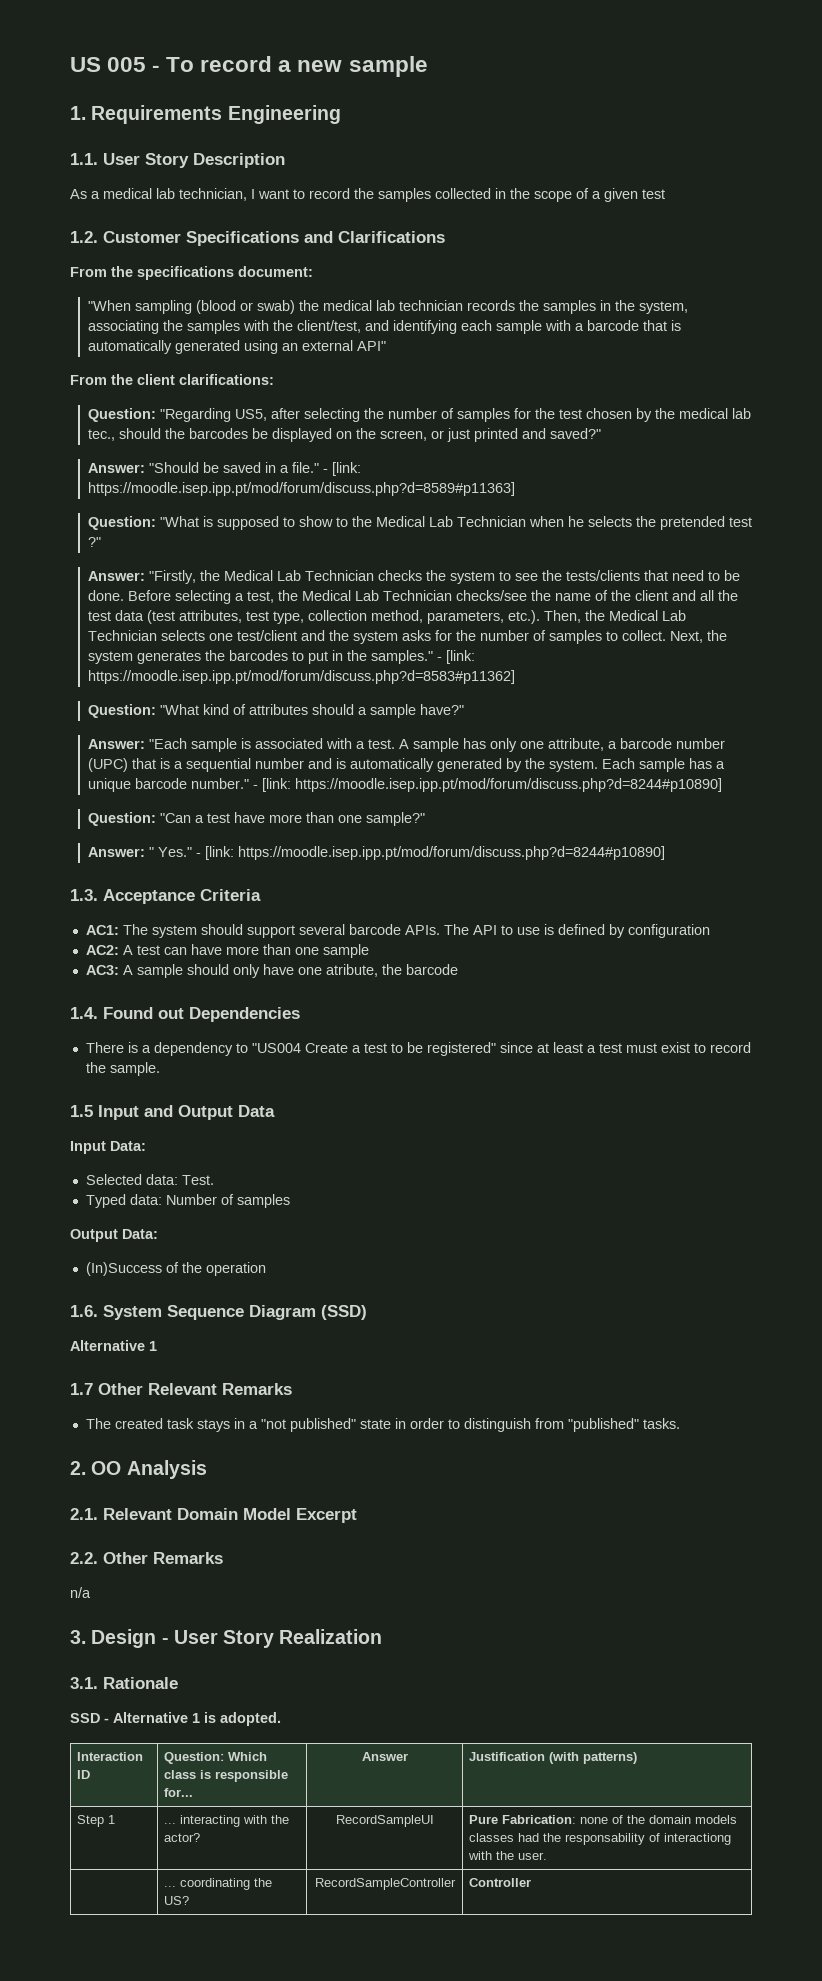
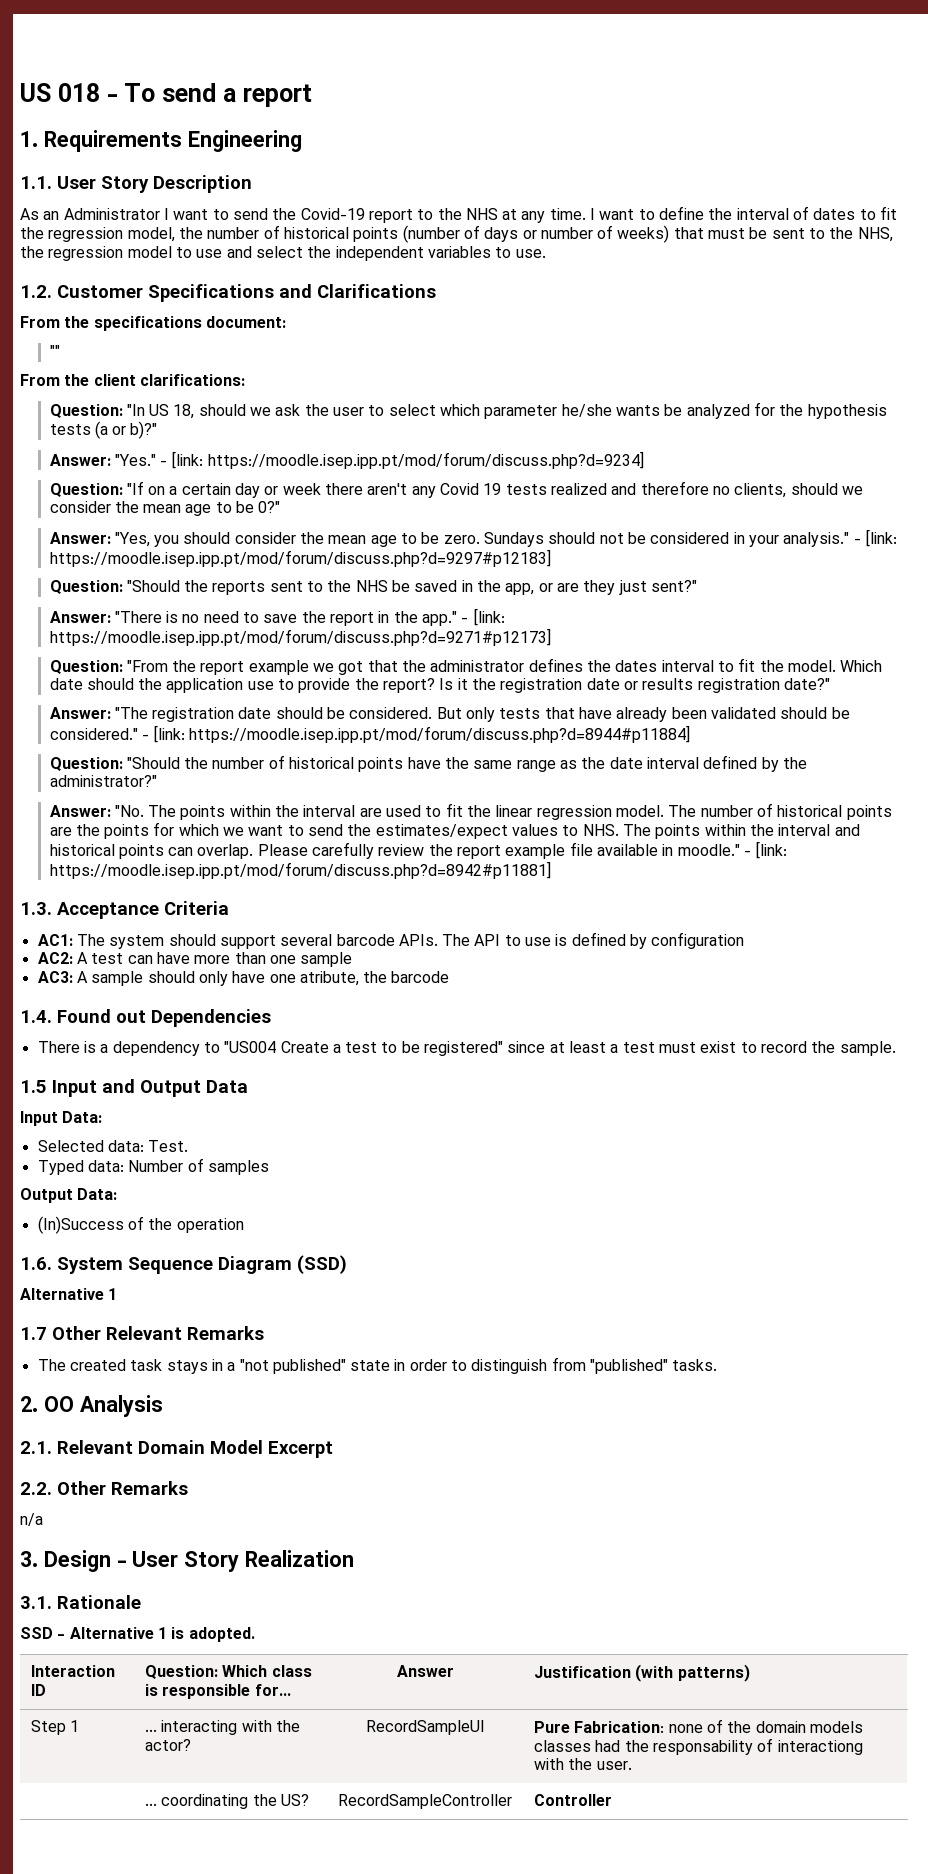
- US 005 - To record a new sample
+ US 018 - To send a report
- As a medical lab technician, I want to record the samples collected in the scope of a given test
+ As an Administrator I want to send the Covid-19 report to the NHS at any time. I want to define the interval of dates to fit the regression model, the number of historical points (number of days or number of weeks) that must be sent to the NHS, the regression model to use and select the independent variables to use.
- "When sampling (blood or swab) the medical lab technician records the samples in the system, associating the samples with the client/test, and identifying each sample with a barcode that is automatically generated using an external API"
+ ""
- Question: "Regarding US5, after selecting the number of samples for the test chosen by the medical lab tec., should the barcodes be displayed on the screen, or just printed and saved?"
- Answer: "Should be saved in a file." - [link: https://moodle.isep.ipp.pt/mod/forum/discuss.php?d=8589#p11363]
- Question: "What is supposed to show to the Medical Lab Technician when he selects the pretended test ?"
- Answer: "Firstly, the Medical Lab Technician checks the system to see the tests/clients that need to be done. Before selecting a test, the Medical Lab Technician checks/see the name of the client and all the test data (test attributes, test type, collection method, parameters, etc.). Then, the Medical Lab Technician selects one test/client and the system asks for the number of samples to collect. Next, the system generates the barcodes to put in the samples." - [link: https://moodle.isep.ipp.pt/mod/forum/discuss.php?d=8583#p11362]
- Question: "What kind of attributes should a sample have?"
- Answer: "Each sample is associated with a test. A sample has only one attribute, a barcode number (UPC) that is a sequential number and is automatically generated by the system. Each sample has a unique barcode number." - [link: https://moodle.isep.ipp.pt/mod/forum/discuss.php?d=8244#p10890]
- Question: "Can a test have more than one sample?"
- Answer: " Yes." - [link: https://moodle.isep.ipp.pt/mod/forum/discuss.php?d=8244#p10890]
+ Question: "In US 18, should we ask the user to select which parameter he/she wants be analyzed for the hypothesis tests (a or b)?"
+ Answer: "Yes." - [link: https://moodle.isep.ipp.pt/mod/forum/discuss.php?d=9234]
+ Question: "If on a certain day or week there aren't any Covid 19 tests realized and therefore no clients, should we consider the mean age to be 0?"
+ Answer: "Yes, you should consider the mean age to be zero. Sundays should not be considered in your analysis." - [link: https://moodle.isep.ipp.pt/mod/forum/discuss.php?d=9297#p12183]
+ Question: "Should the reports sent to the NHS be saved in the app, or are they just sent?"
+ Answer: "There is no need to save the report in the app." - [link: https://moodle.isep.ipp.pt/mod/forum/discuss.php?d=9271#p12173]
+ Question: "From the report example we got that the administrator defines the dates interval to fit the model. Which date should the application use to provide the report? Is it the registration date or results registration date?"
+ Answer: "The registration date should be considered. But only tests that have already been validated should be considered." - [link: https://moodle.isep.ipp.pt/mod/forum/discuss.php?d=8944#p11884]
+ Question: "Should the number of historical points have the same range as the date interval defined by the administrator?"
+ Answer: "No. The points within the interval are used to fit the linear regression model. The number of historical points are the points for which we want to send the estimates/expect values to NHS. The points within the interval and historical points can overlap. Please carefully review the report example file available in moodle." - [link: https://moodle.isep.ipp.pt/mod/forum/discuss.php?d=8942#p11881]

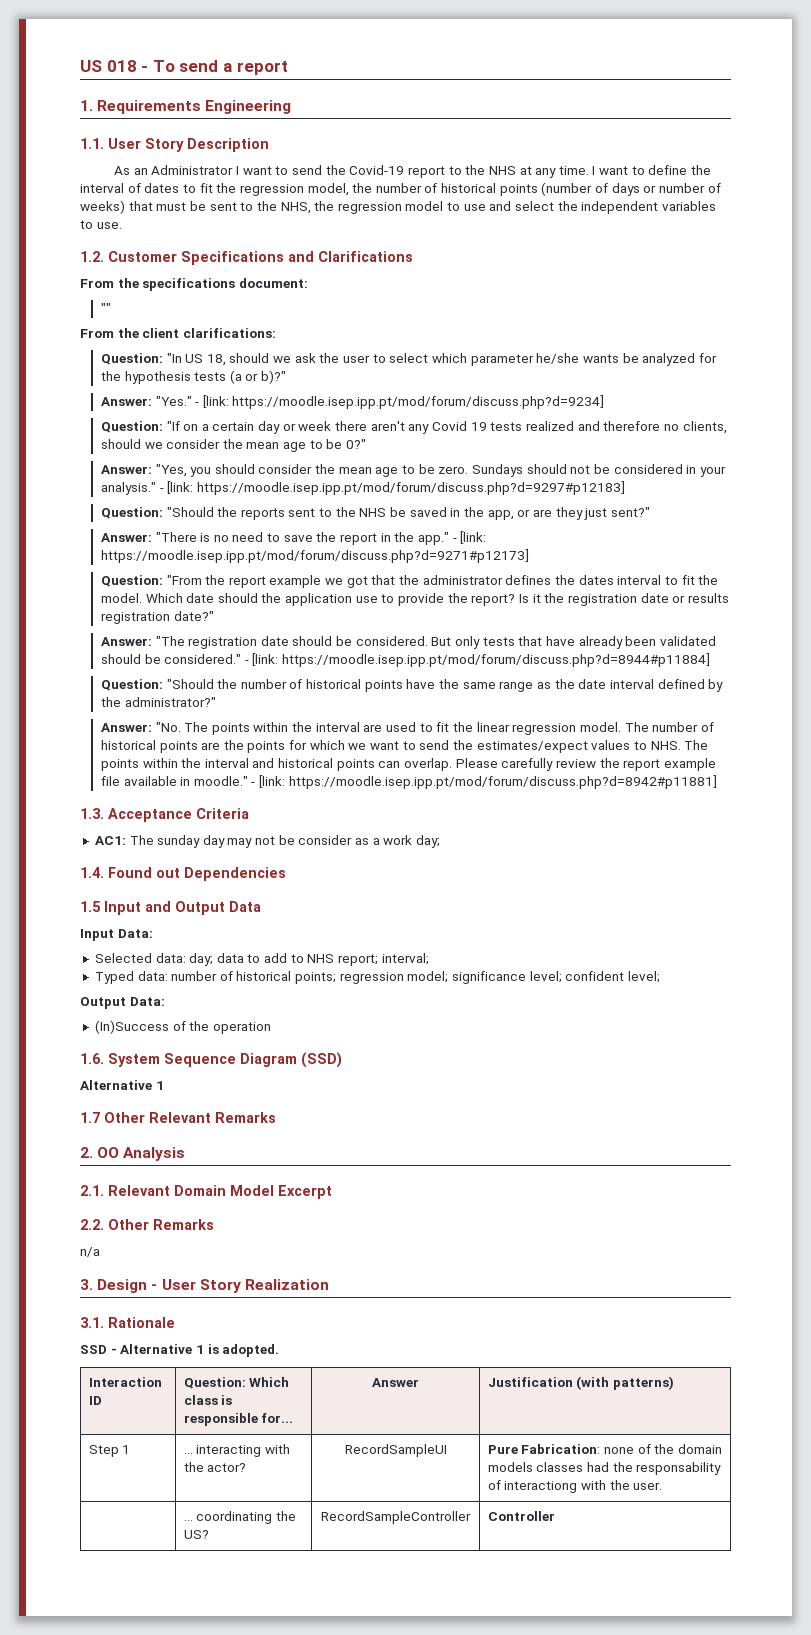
- AC1: The system should support several barcode APIs. The API to use is defined by configuration
- AC2: A test can have more than one sample
- AC3: A sample should only have one atribute, the barcode
+ AC1: The sunday day may not be consider as a work day;
  1.4. Found out Dependencies
- There is a dependency to "US004 Create a test to be registered" since at least a test must exist to record the sample.
- Selected data: Test.
- Typed data: Number of samples
+ Selected data: day; data to add to NHS report; interval;
+ Typed data: number of historical points; regression model; significance level; confident level;
- The created task stays in a "not published" state in order to distinguish from "published" tasks.

